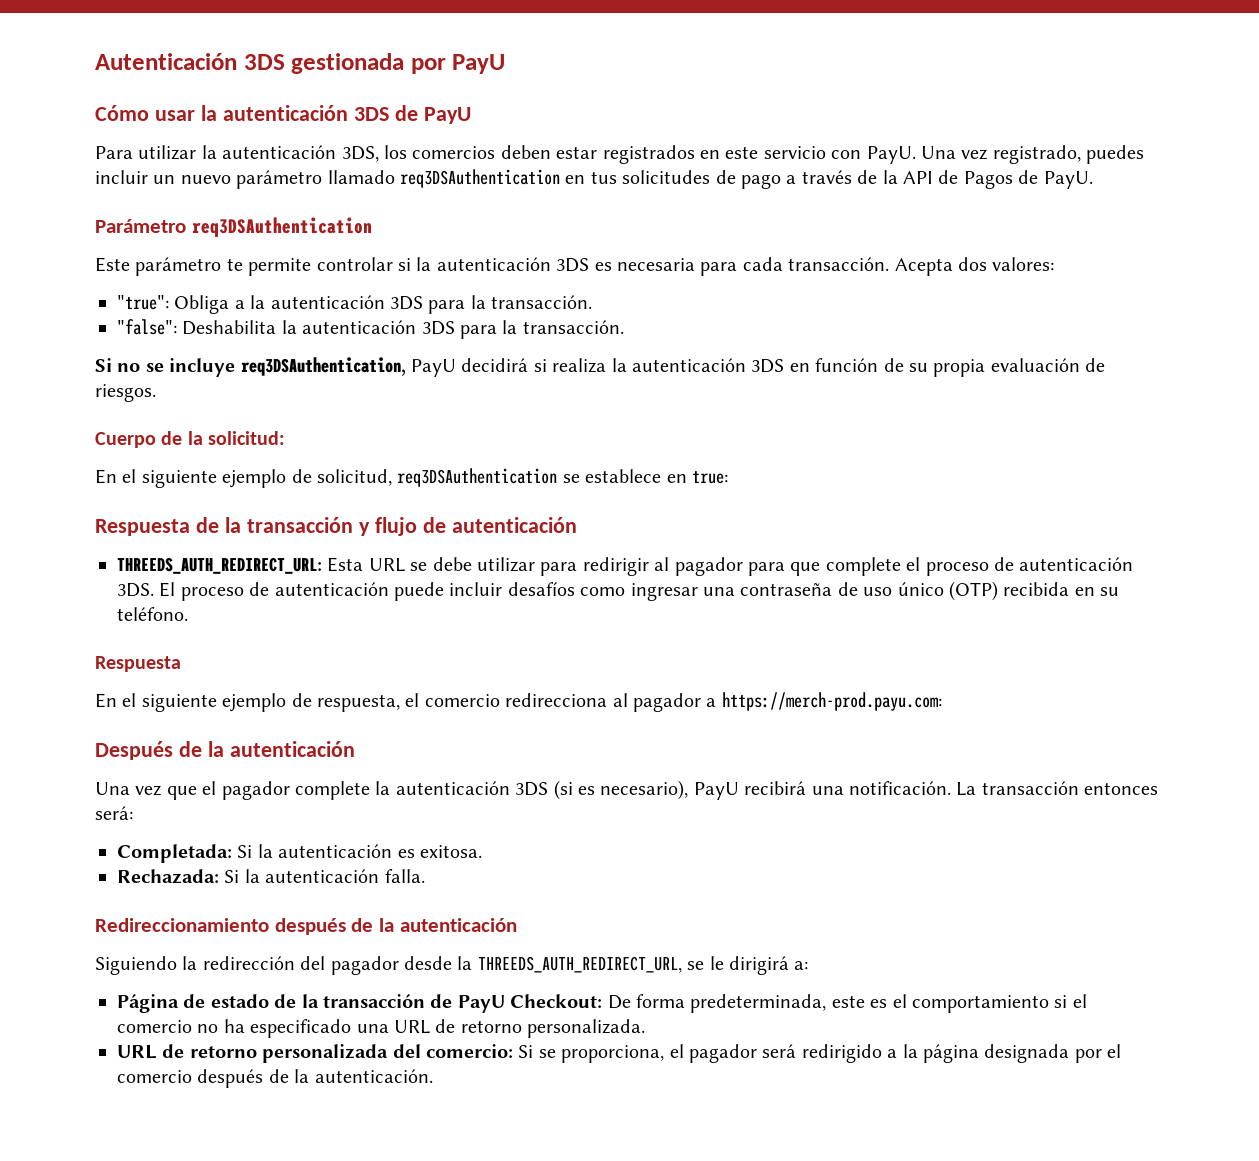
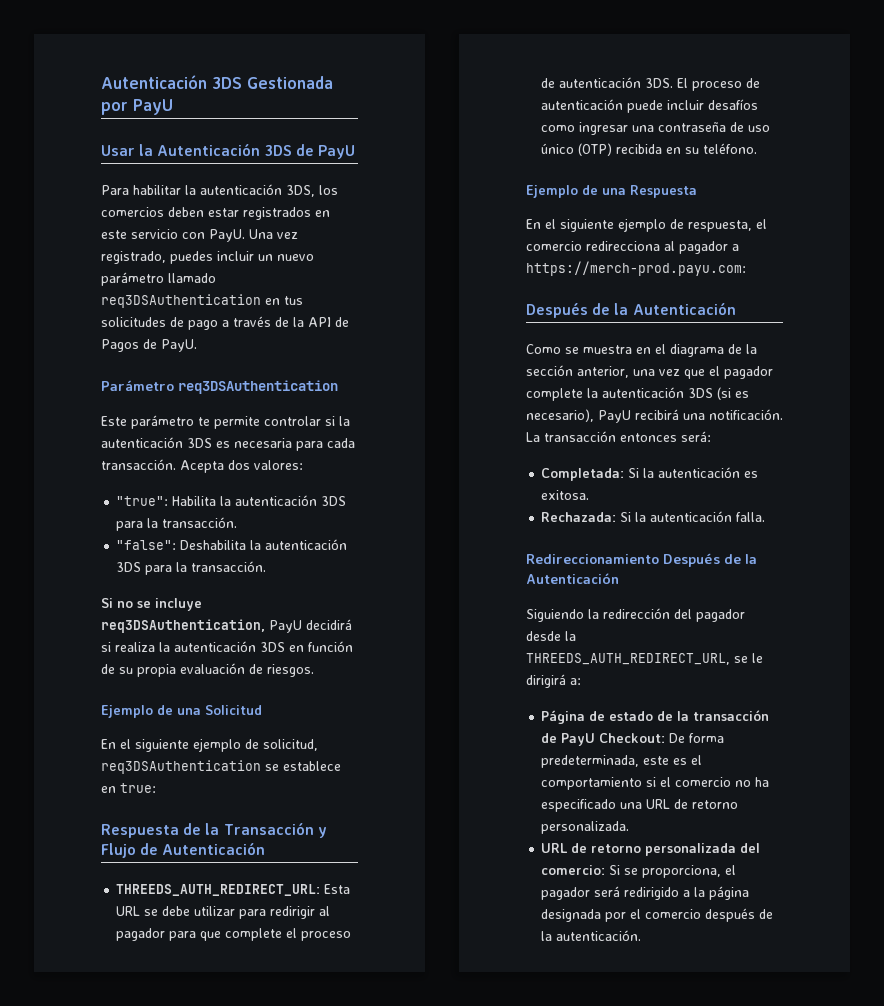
- Autenticación 3DS gestionada por PayU
+ Autenticación 3DS Gestionada por PayU
- Cómo usar la autenticación 3DS de PayU
+ Usar la Autenticación 3DS de PayU
- Para utilizar la autenticación 3DS, los comercios deben estar registrados en este servicio con PayU.
+ Para habilitar la autenticación 3DS, los comercios deben estar registrados en este servicio con PayU.
- "true": Obliga a la autenticación 3DS para la transacción.
+ "true": Habilita la autenticación 3DS para la transacción.
- Cuerpo de la solicitud:
+ Ejemplo de una Solicitud
- Respuesta de la transacción y flujo de autenticación
+ Respuesta de la Transacción y Flujo de Autenticación
  El proceso de autenticación puede incluir desafíos como ingresar una contraseña de uso único (OTP) recibida en su teléfono.
- Respuesta
+ Ejemplo de una Respuesta
  En el siguiente ejemplo de respuesta, el comercio redirecciona al pagador a https://merch-prod.payu.com:
- Después de la autenticación
- Una vez que el pagador complete la autenticación 3DS (si es necesario), PayU recibirá una notificación.
+ Después de la Autenticación
+ Como se muestra en el diagrama de la sección anterior, una vez que el pagador complete la autenticación 3DS (si es necesario), PayU recibirá una notificación.
- Redireccionamiento después de la autenticación
+ Redireccionamiento Después de la Autenticación

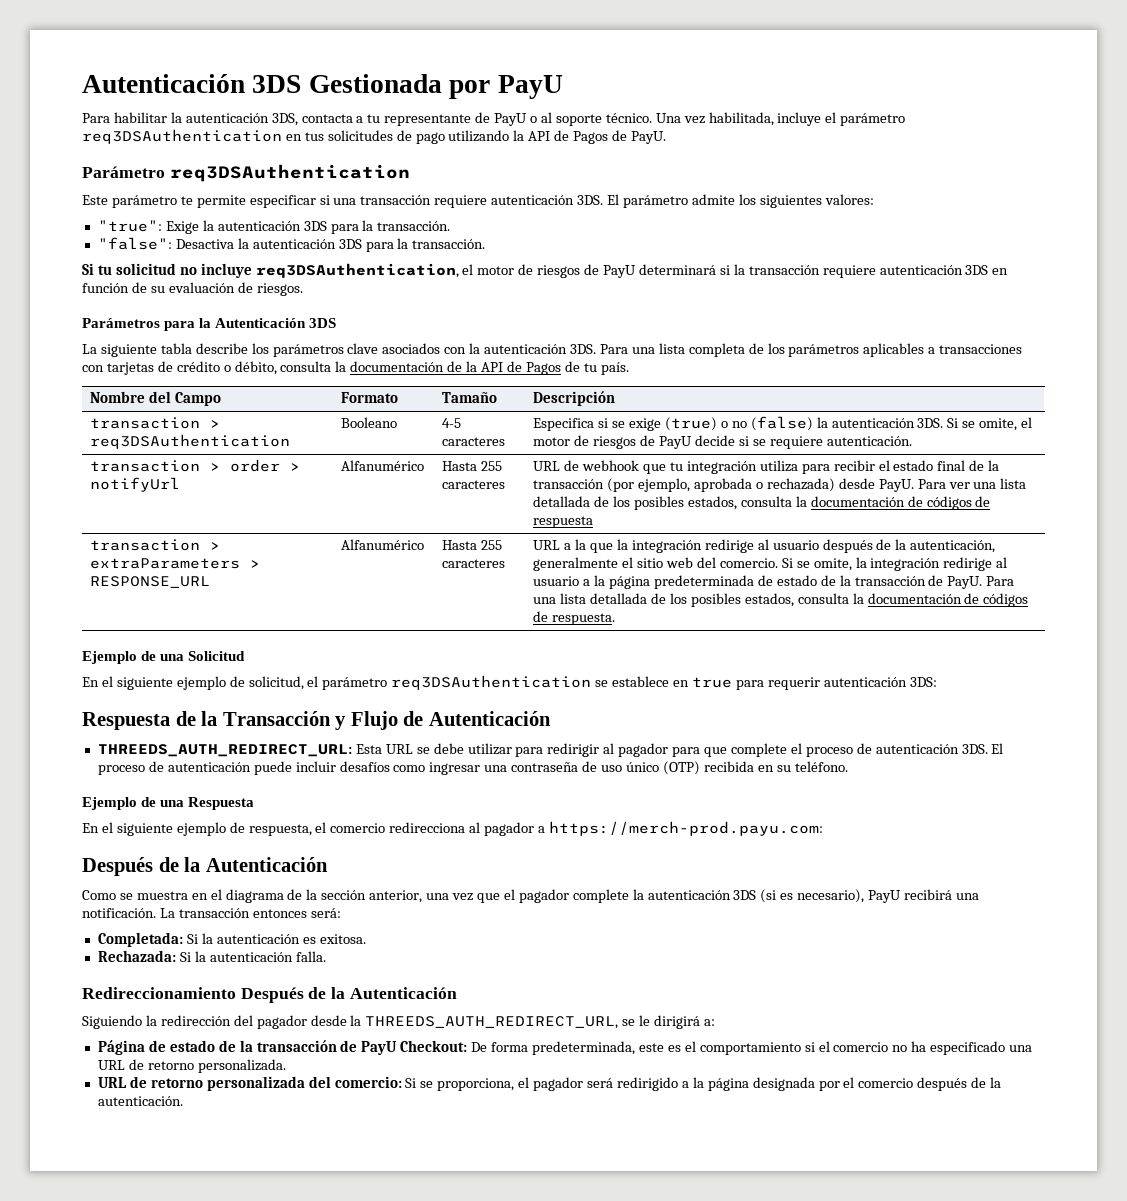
- Usar la Autenticación 3DS de PayU
- Para habilitar la autenticación 3DS, los comercios deben estar registrados en este servicio con PayU. Una vez registrado, puedes incluir un nuevo parámetro llamado req3DSAuthentication en tus solicitudes de pago a través de la API de Pagos de PayU.
+ Para habilitar la autenticación 3DS, contacta a tu representante de PayU o al soporte técnico. Una vez habilitada, incluye el parámetro req3DSAuthentication en tus solicitudes de pago utilizando la API de Pagos de PayU.
- Este parámetro te permite controlar si la autenticación 3DS es necesaria para cada transacción. Acepta dos valores:
+ Este parámetro te permite especificar si una transacción requiere autenticación 3DS. El parámetro admite los siguientes valores:
- "true": Habilita la autenticación 3DS para la transacción.
+ "true": Exige la autenticación 3DS para la transacción.
- "false": Deshabilita la autenticación 3DS para la transacción.
+ "false": Desactiva la autenticación 3DS para la transacción.
- Si no se incluye req3DSAuthentication, PayU decidirá si realiza la autenticación 3DS en función de su propia evaluación de riesgos.
+ Si tu solicitud no incluye req3DSAuthentication, el motor de riesgos de PayU determinará si la transacción requiere autenticación 3DS en función de su evaluación de riesgos.
+ Parámetros para la Autenticación 3DS
+ La siguiente tabla describe los parámetros clave asociados con la autenticación 3DS. Para una lista completa de los parámetros aplicables a transacciones con tarjetas de crédito o débito, consulta la documentación de la API de Pagos de tu país.
+ Nombre del Campo | Formato | Tamaño | Descripción
+ transaction > req3DSAuthentication | Booleano | 4-5 caracteres | Especifica si se exige (true) o no (false) la autenticación 3DS. Si se omite, el motor de riesgos de PayU decide si se requiere autenticación.
+ transaction > order > notifyUrl | Alfanumérico | Hasta 255 caracteres | URL de webhook que tu integración utiliza para recibir el estado final de la transacción (por ejemplo, aprobada o rechazada) desde PayU. Para ver una lista detallada de los posibles estados, consulta la documentación de códigos de respuesta
+ transaction > extraParameters > RESPONSE_URL | Alfanumérico | Hasta 255 caracteres | URL a la que la integración redirige al usuario después de la autenticación, generalmente el sitio web del comercio. Si se omite, la integración redirige al usuario a la página predeterminada de estado de la transacción de PayU. Para una lista detallada de los posibles estados, consulta la documentación de códigos de respuesta.
- En el siguiente ejemplo de solicitud, req3DSAuthentication se establece en true:
+ En el siguiente ejemplo de solicitud, el parámetro req3DSAuthentication se establece en true para requerir autenticación 3DS:

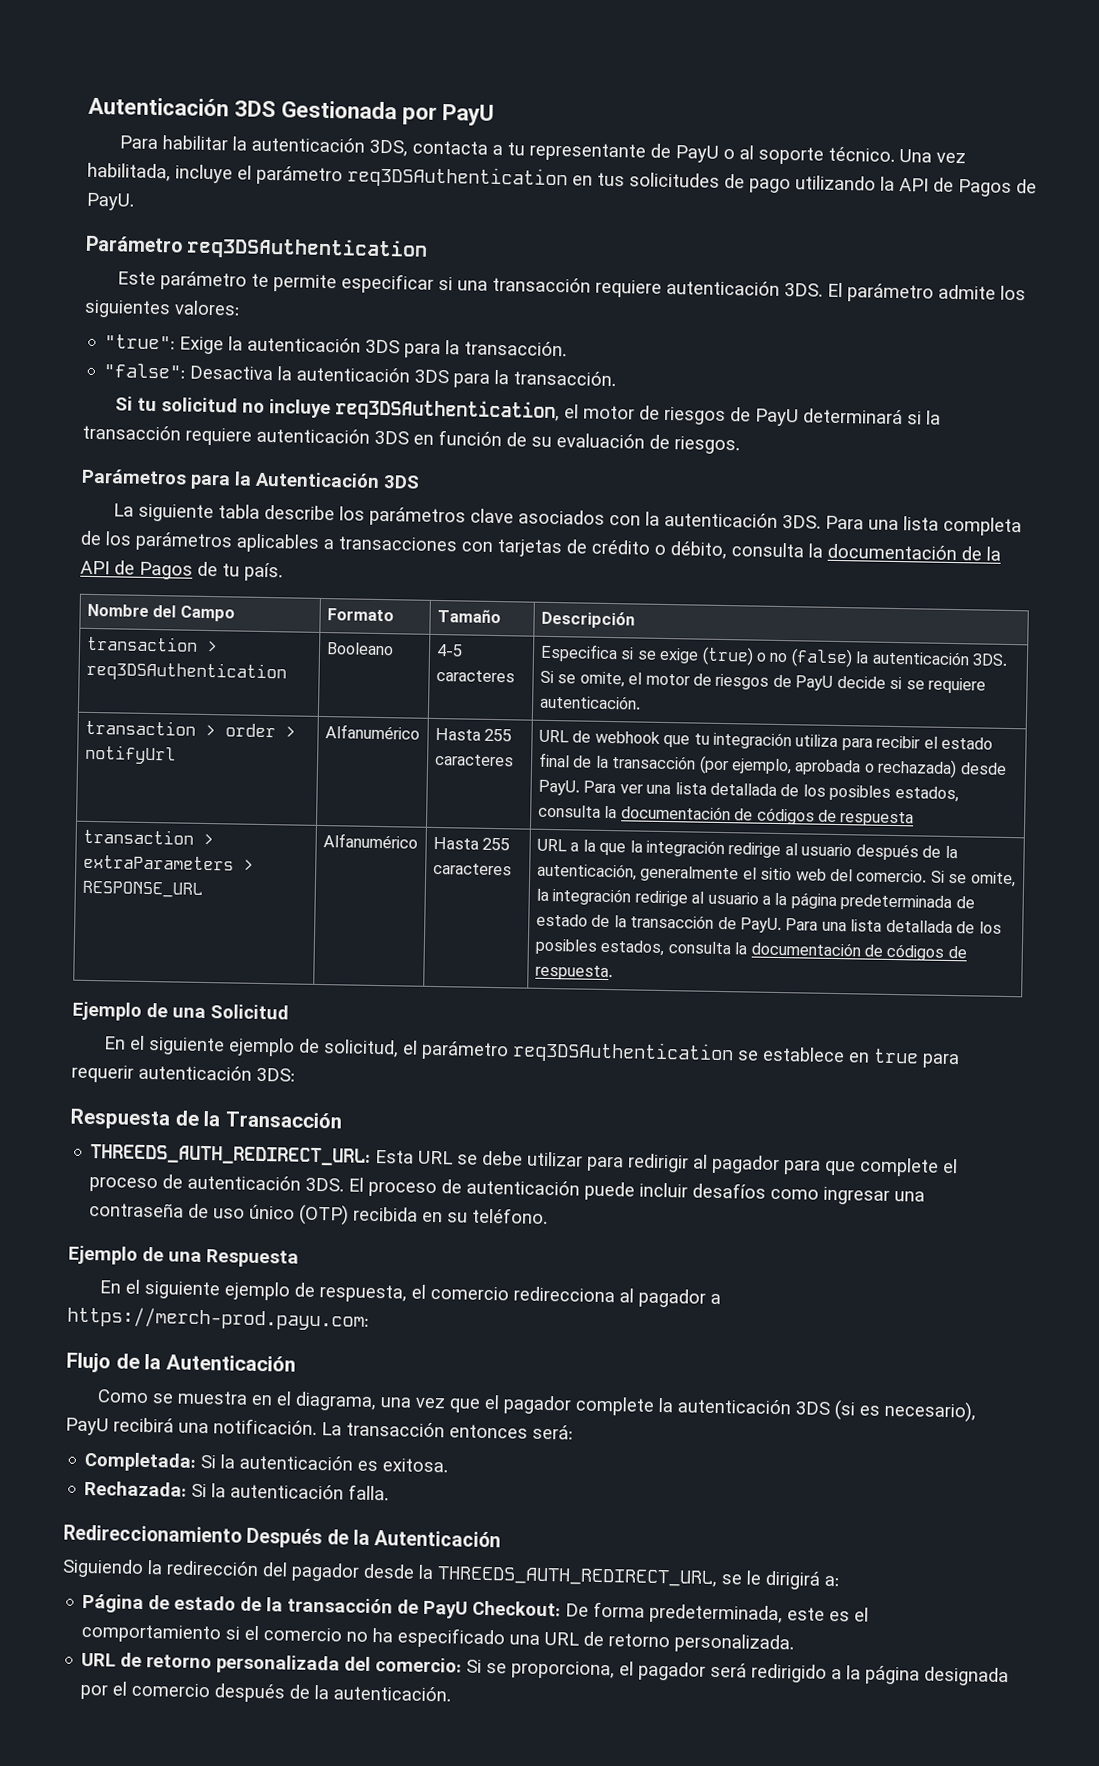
- Respuesta de la Transacción y Flujo de Autenticación
+ Respuesta de la Transacción
  En el siguiente ejemplo de respuesta, el comercio redirecciona al pagador a https://merch-prod.payu.com:
- Después de la Autenticación
+ Flujo de la Autenticación
- Como se muestra en el diagrama de la sección anterior, una vez que el pagador complete la autenticación 3DS (si es necesario), PayU recibirá una notificación.
+ Como se muestra en el diagrama, una vez que el pagador complete la autenticación 3DS (si es necesario), PayU recibirá una notificación.

